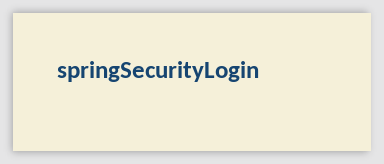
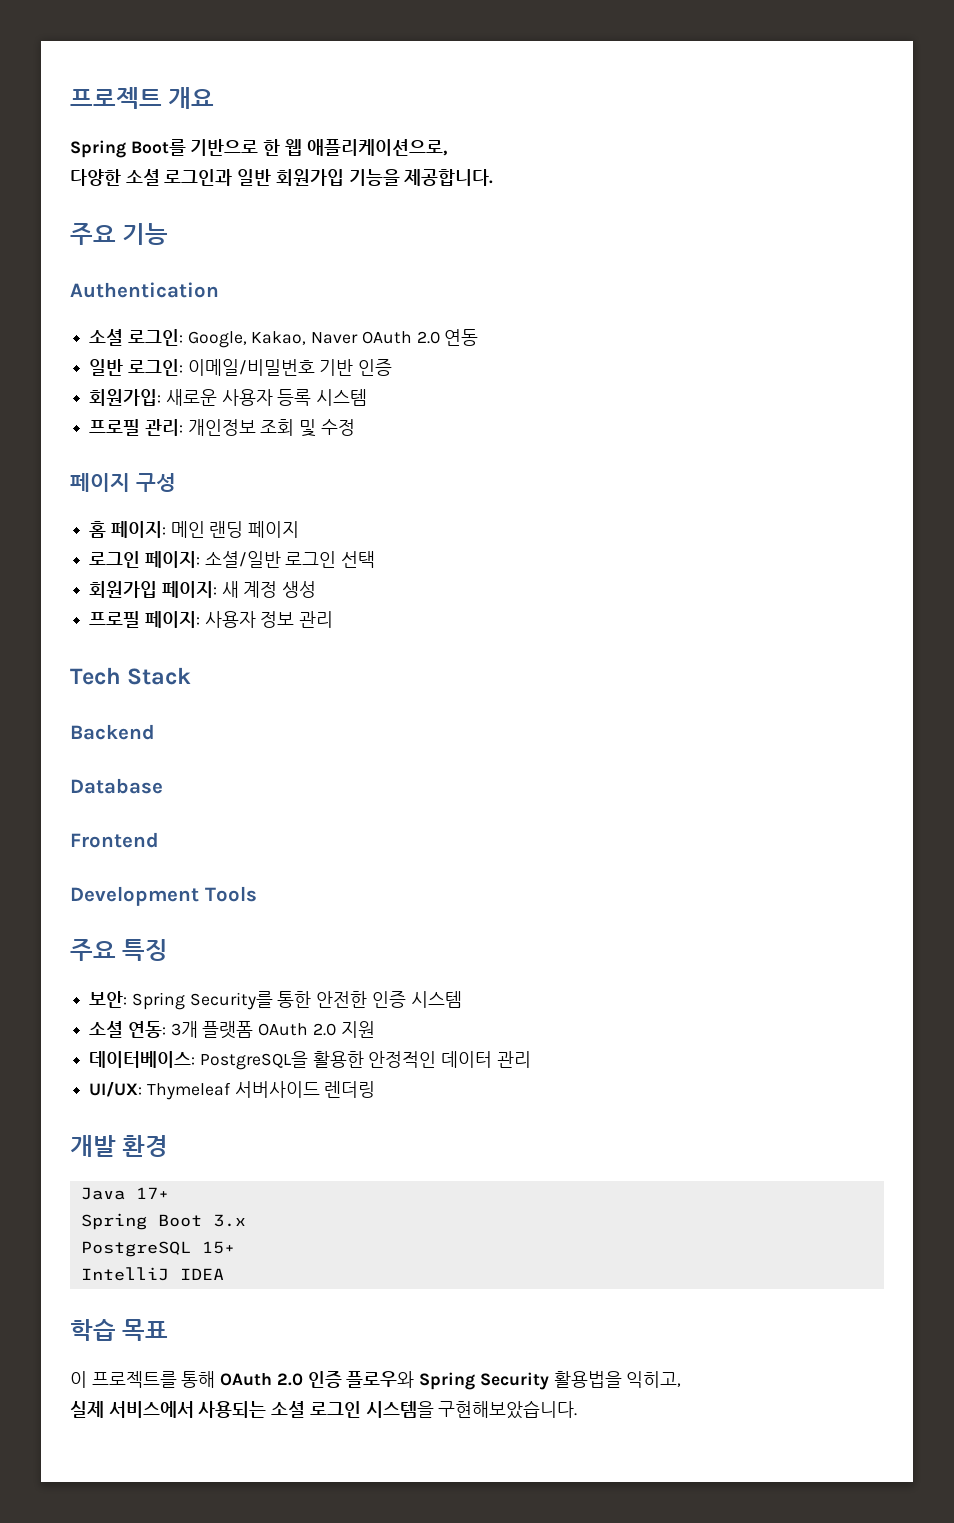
- springSecurityLogin
+ 프로젝트 개요
+ Spring Boot를 기반으로 한 웹 애플리케이션으로,
+ 다양한 소셜 로그인과 일반 회원가입 기능을 제공합니다.
+ 주요 기능
+ Authentication
+ 소셜 로그인: Google, Kakao, Naver OAuth 2.0 연동
+ 일반 로그인: 이메일/비밀번호 기반 인증
+ 회원가입: 새로운 사용자 등록 시스템
+ 프로필 관리: 개인정보 조회 및 수정
+ 페이지 구성
+ 홈 페이지: 메인 랜딩 페이지
+ 로그인 페이지: 소셜/일반 로그인 선택
+ 회원가입 페이지: 새 계정 생성
+ 프로필 페이지: 사용자 정보 관리
+ Tech Stack
+ Backend
+ Database
+ Frontend
+ Development Tools
+ 주요 특징
+ 보안: Spring Security를 통한 안전한 인증 시스템
+ 소셜 연동: 3개 플랫폼 OAuth 2.0 지원
+ 데이터베이스: PostgreSQL을 활용한 안정적인 데이터 관리
+ UI/UX: Thymeleaf 서버사이드 렌더링
+ 개발 환경
+ Java 17+
+ Spring Boot 3.x
+ PostgreSQL 15+
+ IntelliJ IDEA
+ 학습 목표
+ 이 프로젝트를 통해 OAuth 2.0 인증 플로우와 Spring Security 활용법을 익히고,
+ 실제 서비스에서 사용되는 소셜 로그인 시스템을 구현해보았습니다.

